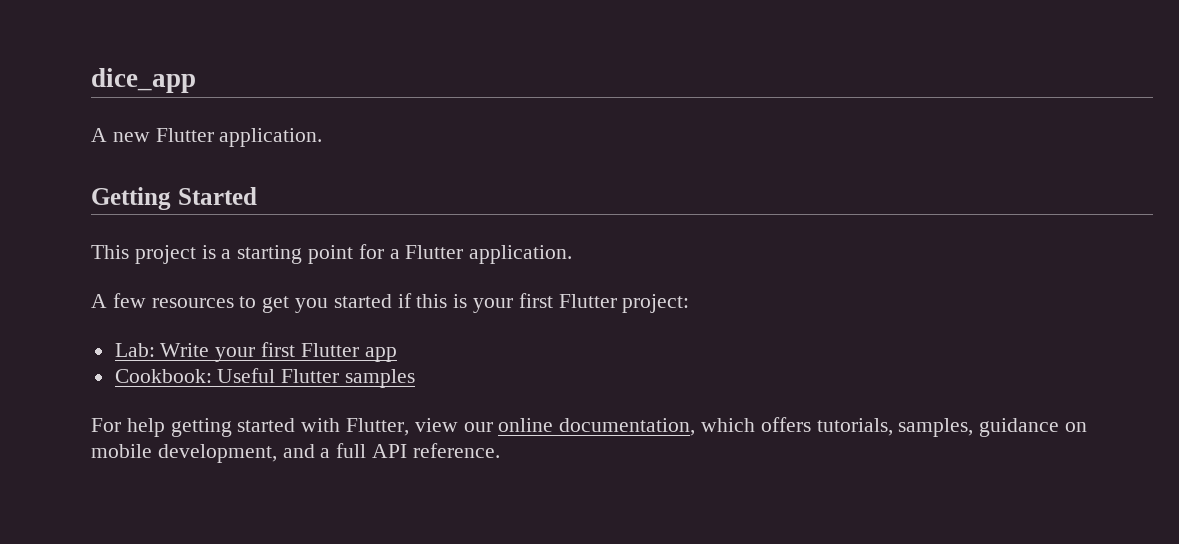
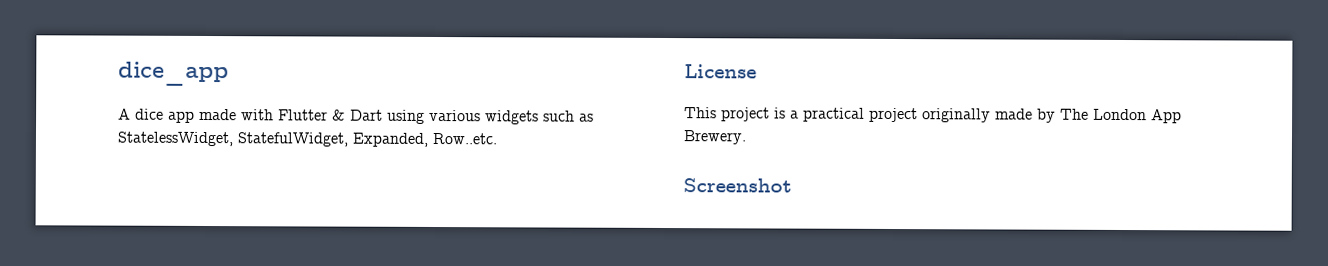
- A new Flutter application.
- Getting Started
- This project is a starting point for a Flutter application.
- A few resources to get you started if this is your first Flutter project:
- Lab: Write your first Flutter app
- Cookbook: Useful Flutter samples
- For help getting started with Flutter, view our online documentation, which offers tutorials, samples, guidance on mobile development, and a full API reference.
+ A dice app made with Flutter & Dart using various widgets such as StatelessWidget, StatefulWidget, Expanded, Row..etc.
+ License
+ This project is a practical project originally made by The London App Brewery.
+ Screenshot

